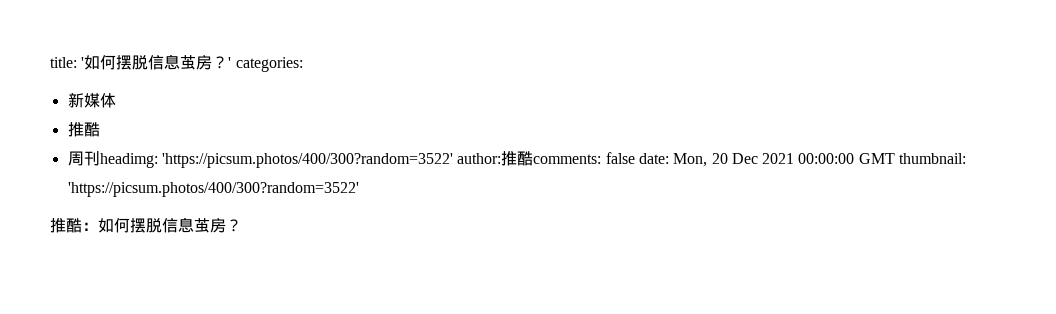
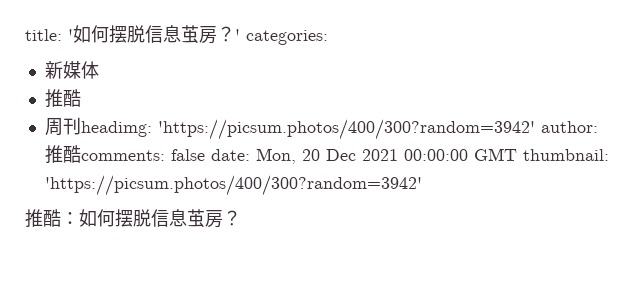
- 周刊headimg: 'https://picsum.photos/400/300?random=3522' author:推酷comments: false date: Mon, 20 Dec 2021 00:00:00 GMT thumbnail: 'https://picsum.photos/400/300?random=3522'
+ 周刊headimg: 'https://picsum.photos/400/300?random=3942' author:推酷comments: false date: Mon, 20 Dec 2021 00:00:00 GMT thumbnail: 'https://picsum.photos/400/300?random=3942'

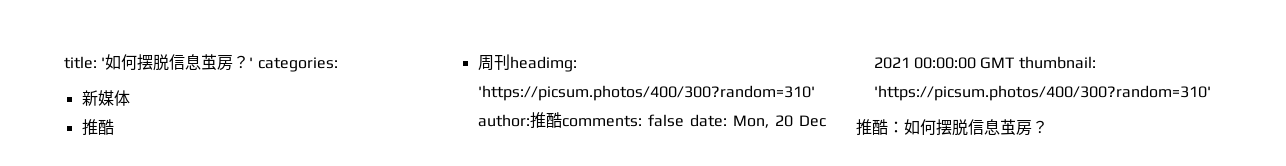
- 周刊headimg: 'https://picsum.photos/400/300?random=3942' author:推酷comments: false date: Mon, 20 Dec 2021 00:00:00 GMT thumbnail: 'https://picsum.photos/400/300?random=3942'
+ 周刊headimg: 'https://picsum.photos/400/300?random=310' author:推酷comments: false date: Mon, 20 Dec 2021 00:00:00 GMT thumbnail: 'https://picsum.photos/400/300?random=310'

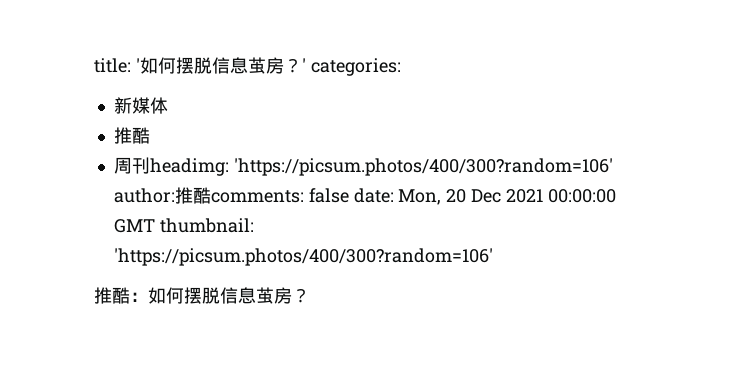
- 周刊headimg: 'https://picsum.photos/400/300?random=310' author:推酷comments: false date: Mon, 20 Dec 2021 00:00:00 GMT thumbnail: 'https://picsum.photos/400/300?random=310'
+ 周刊headimg: 'https://picsum.photos/400/300?random=106' author:推酷comments: false date: Mon, 20 Dec 2021 00:00:00 GMT thumbnail: 'https://picsum.photos/400/300?random=106'

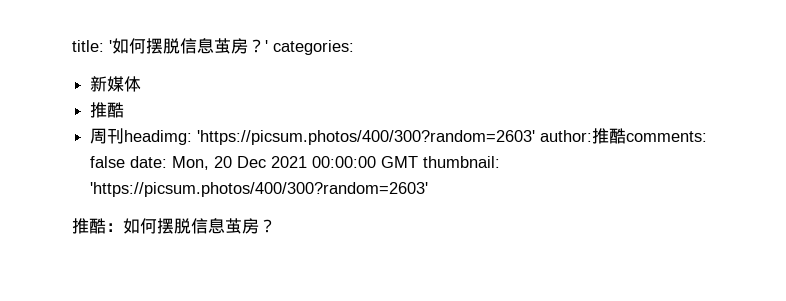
- 周刊headimg: 'https://picsum.photos/400/300?random=106' author:推酷comments: false date: Mon, 20 Dec 2021 00:00:00 GMT thumbnail: 'https://picsum.photos/400/300?random=106'
+ 周刊headimg: 'https://picsum.photos/400/300?random=2603' author:推酷comments: false date: Mon, 20 Dec 2021 00:00:00 GMT thumbnail: 'https://picsum.photos/400/300?random=2603'

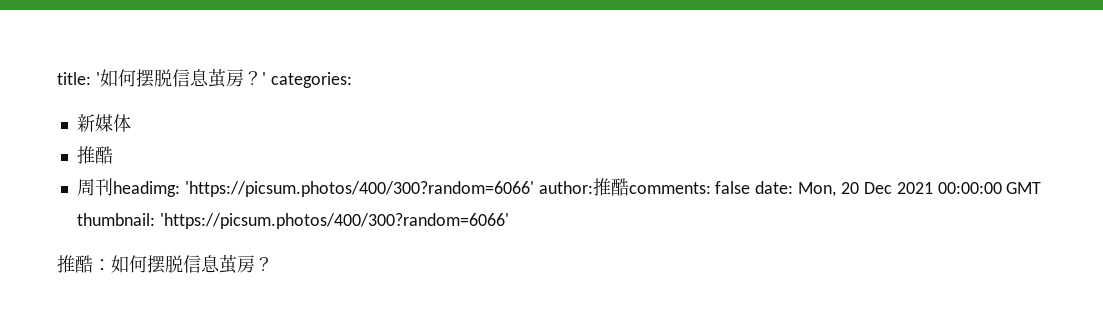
- 周刊headimg: 'https://picsum.photos/400/300?random=2603' author:推酷comments: false date: Mon, 20 Dec 2021 00:00:00 GMT thumbnail: 'https://picsum.photos/400/300?random=2603'
+ 周刊headimg: 'https://picsum.photos/400/300?random=6066' author:推酷comments: false date: Mon, 20 Dec 2021 00:00:00 GMT thumbnail: 'https://picsum.photos/400/300?random=6066'

